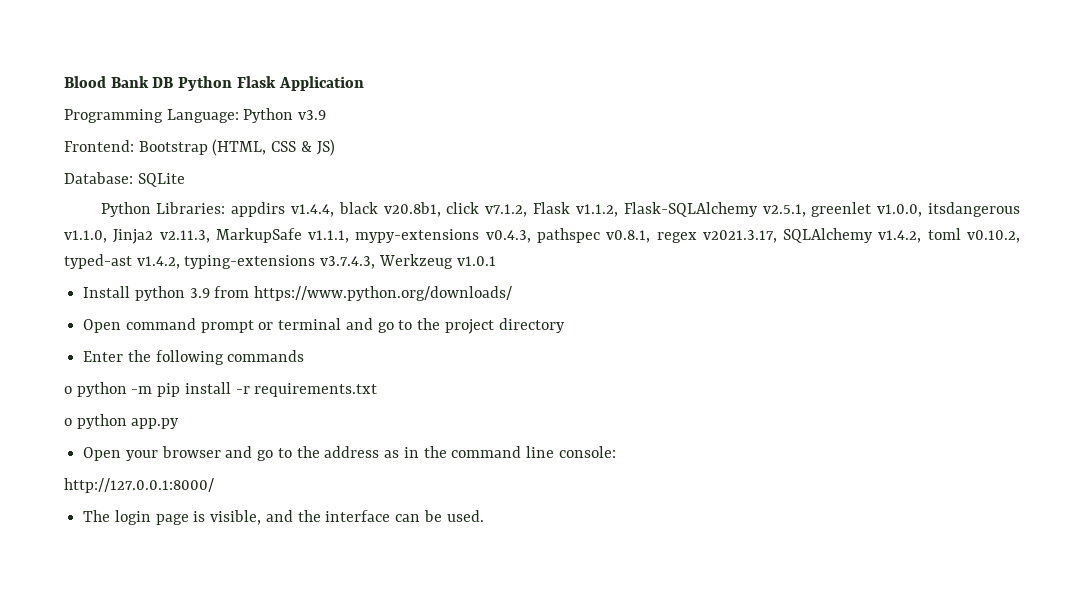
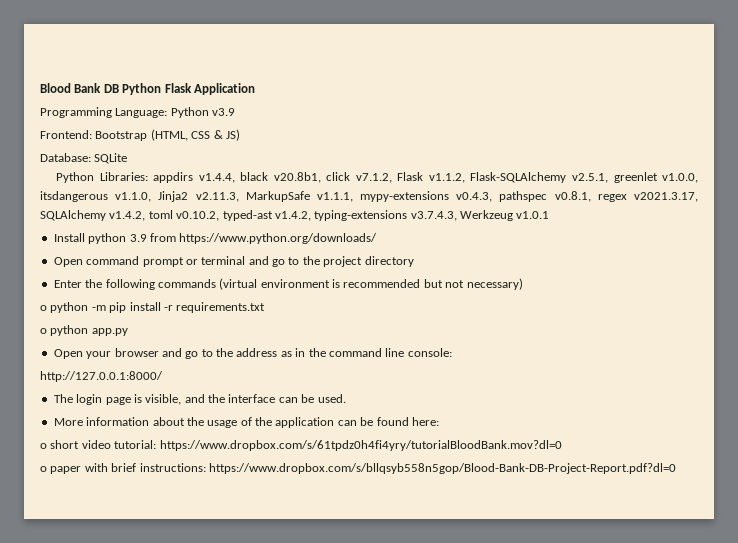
- Enter the following commands
+ Enter the following commands (virtual environment is recommended but not necessary)
+ More information about the usage of the application can be found here:
+ o short video tutorial: https://www.dropbox.com/s/61tpdz0h4fi4yry/tutorialBloodBank.mov?dl=0
+ o paper with brief instructions: https://www.dropbox.com/s/bllqsyb558n5gop/Blood-Bank-DB-Project-Report.pdf?dl=0

